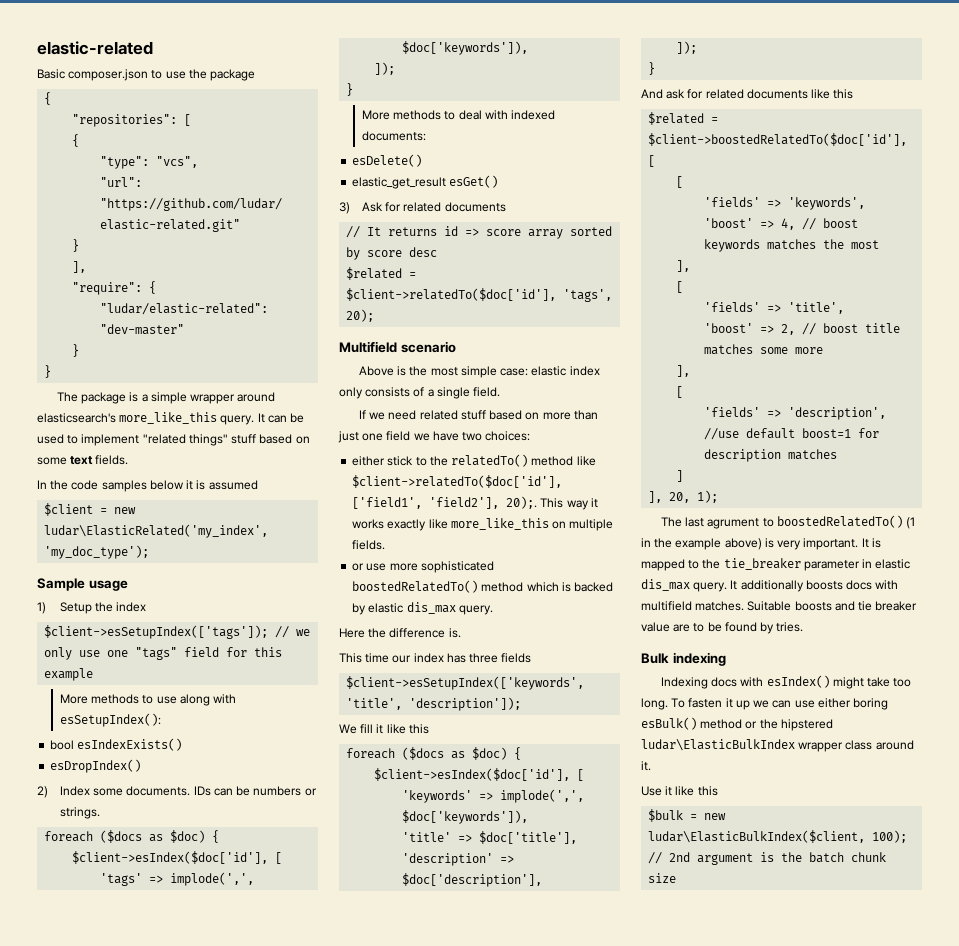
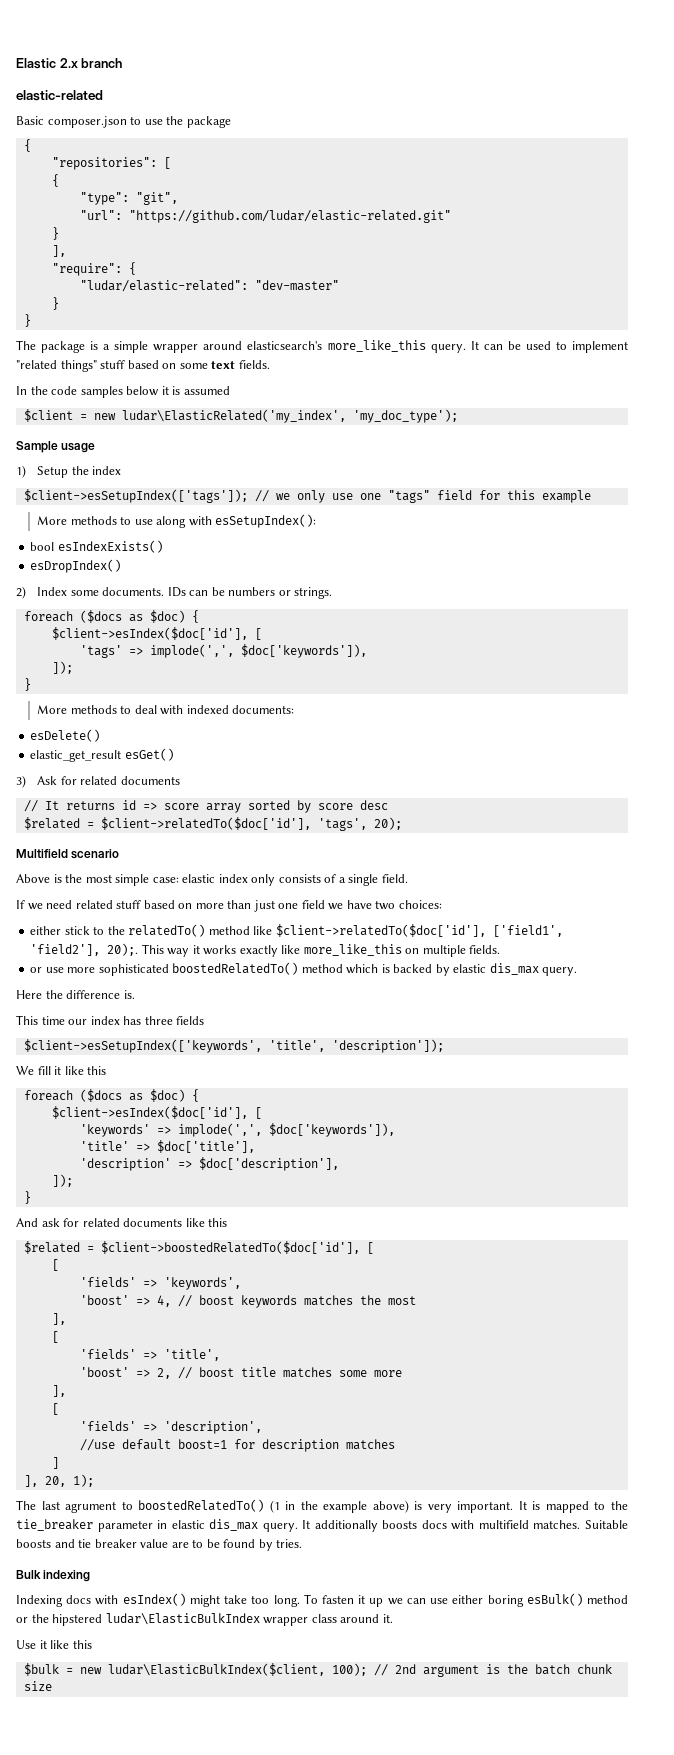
+ Elastic 2.x branch
- "type": "vcs",
+ "type": "git",

